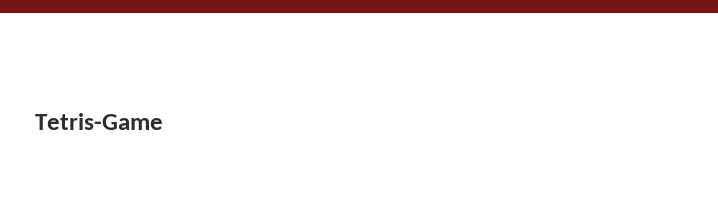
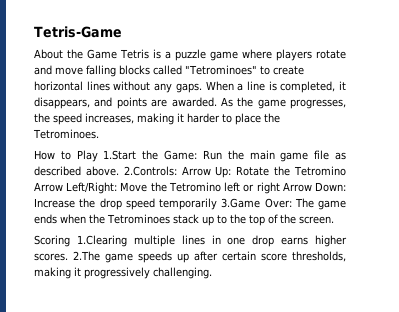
+ About the Game Tetris is a puzzle game where players rotate and move falling blocks called "Tetrominoes" to create horizontal lines without any gaps. When a line is completed, it disappears, and points are awarded. As the game progresses, the speed increases, making it harder to place the Tetrominoes.
+ How to Play 1.Start the Game: Run the main game file as described above. 2.Controls: Arrow Up: Rotate the Tetromino Arrow Left/Right: Move the Tetromino left or right Arrow Down: Increase the drop speed temporarily 3.Game Over: The game ends when the Tetrominoes stack up to the top of the screen.
+ Scoring 1.Clearing multiple lines in one drop earns higher scores. 2.The game speeds up after certain score thresholds, making it progressively challenging.

